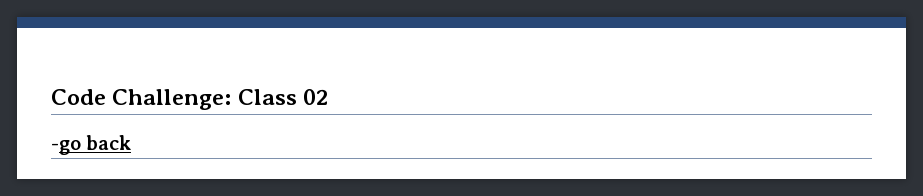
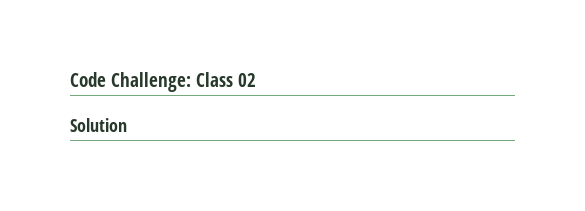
- -go back
+ Solution

